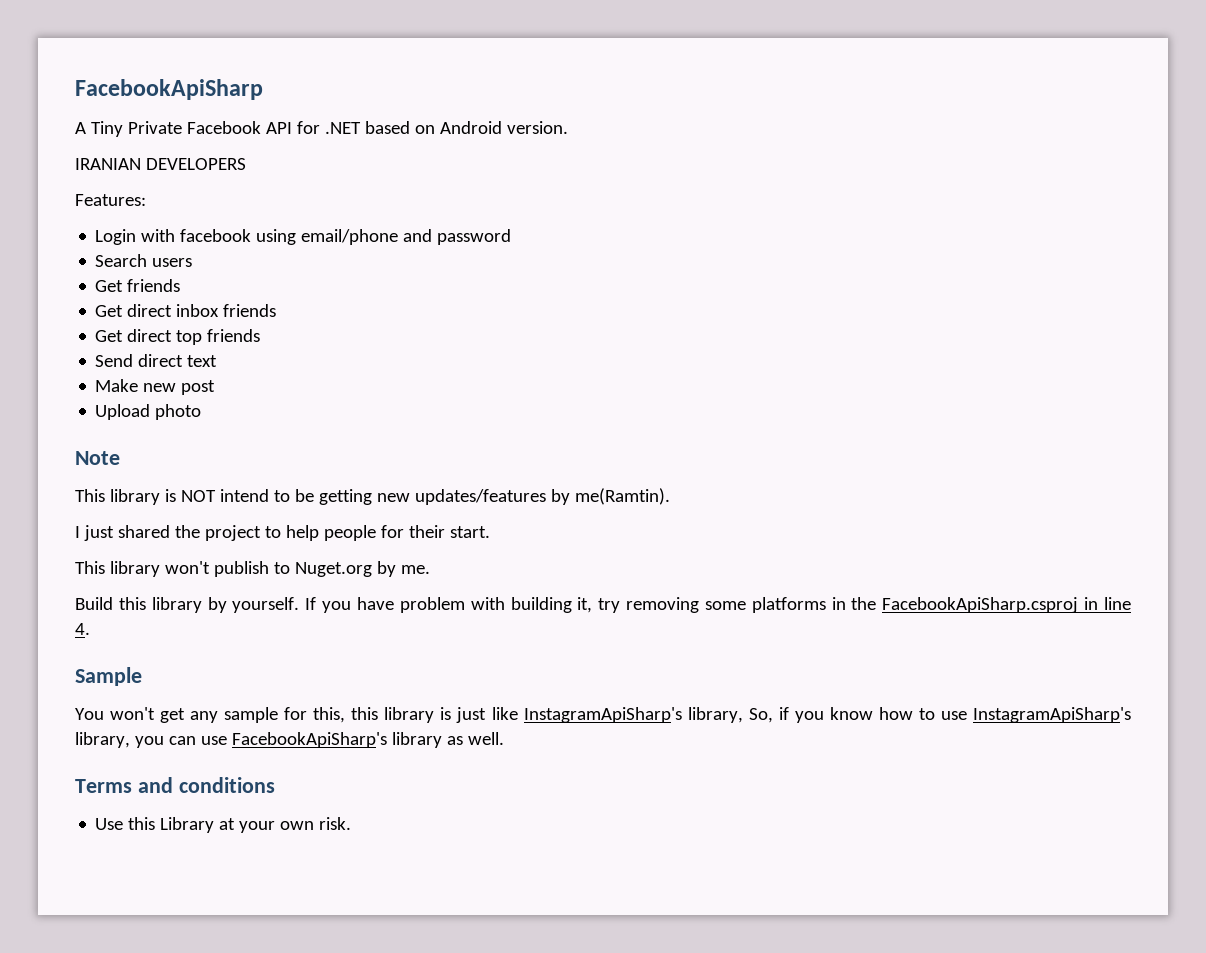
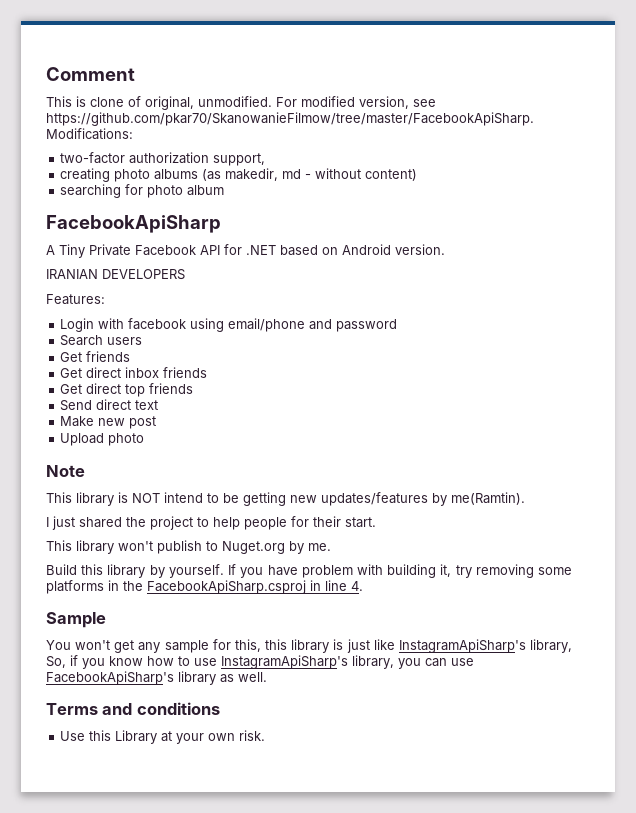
+ Comment
+ This is clone of original, unmodified. For modified version, see https://github.com/pkar70/SkanowanieFilmow/tree/master/FacebookApiSharp. Modifications:
+ two-factor authorization support,
+ creating photo albums (as makedir, md - without content)
+ searching for photo album

